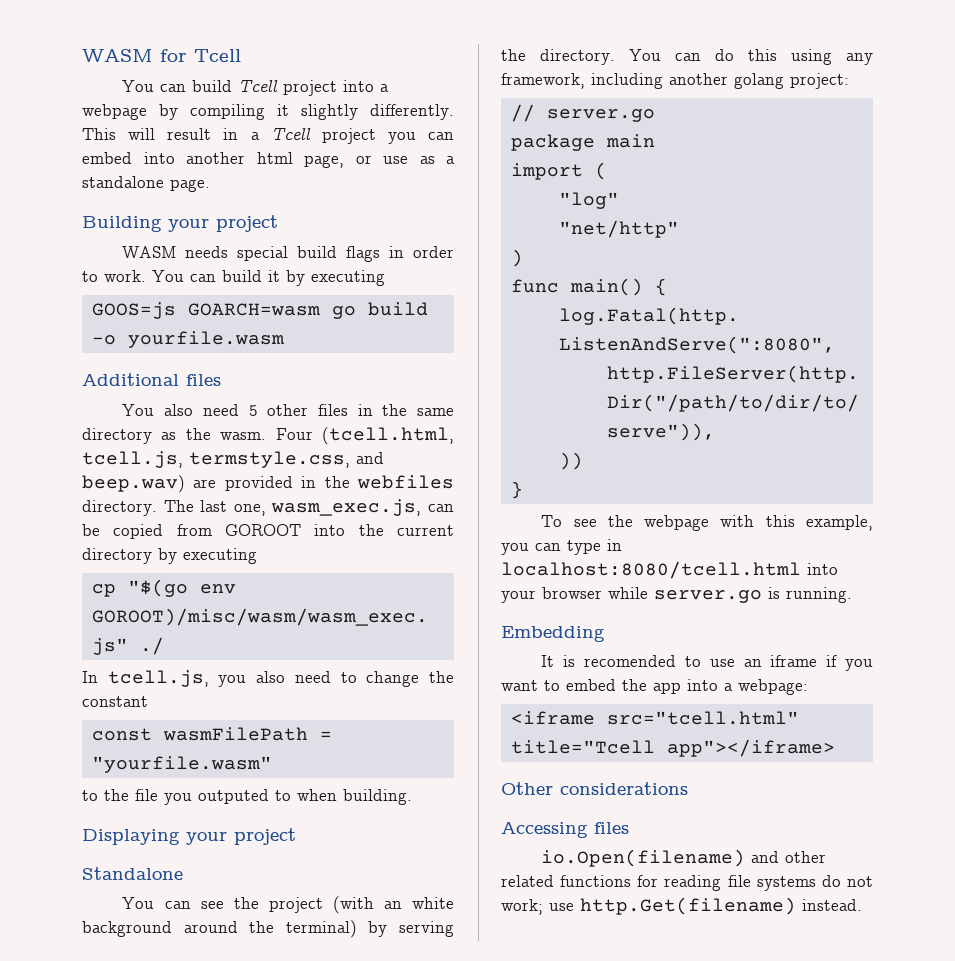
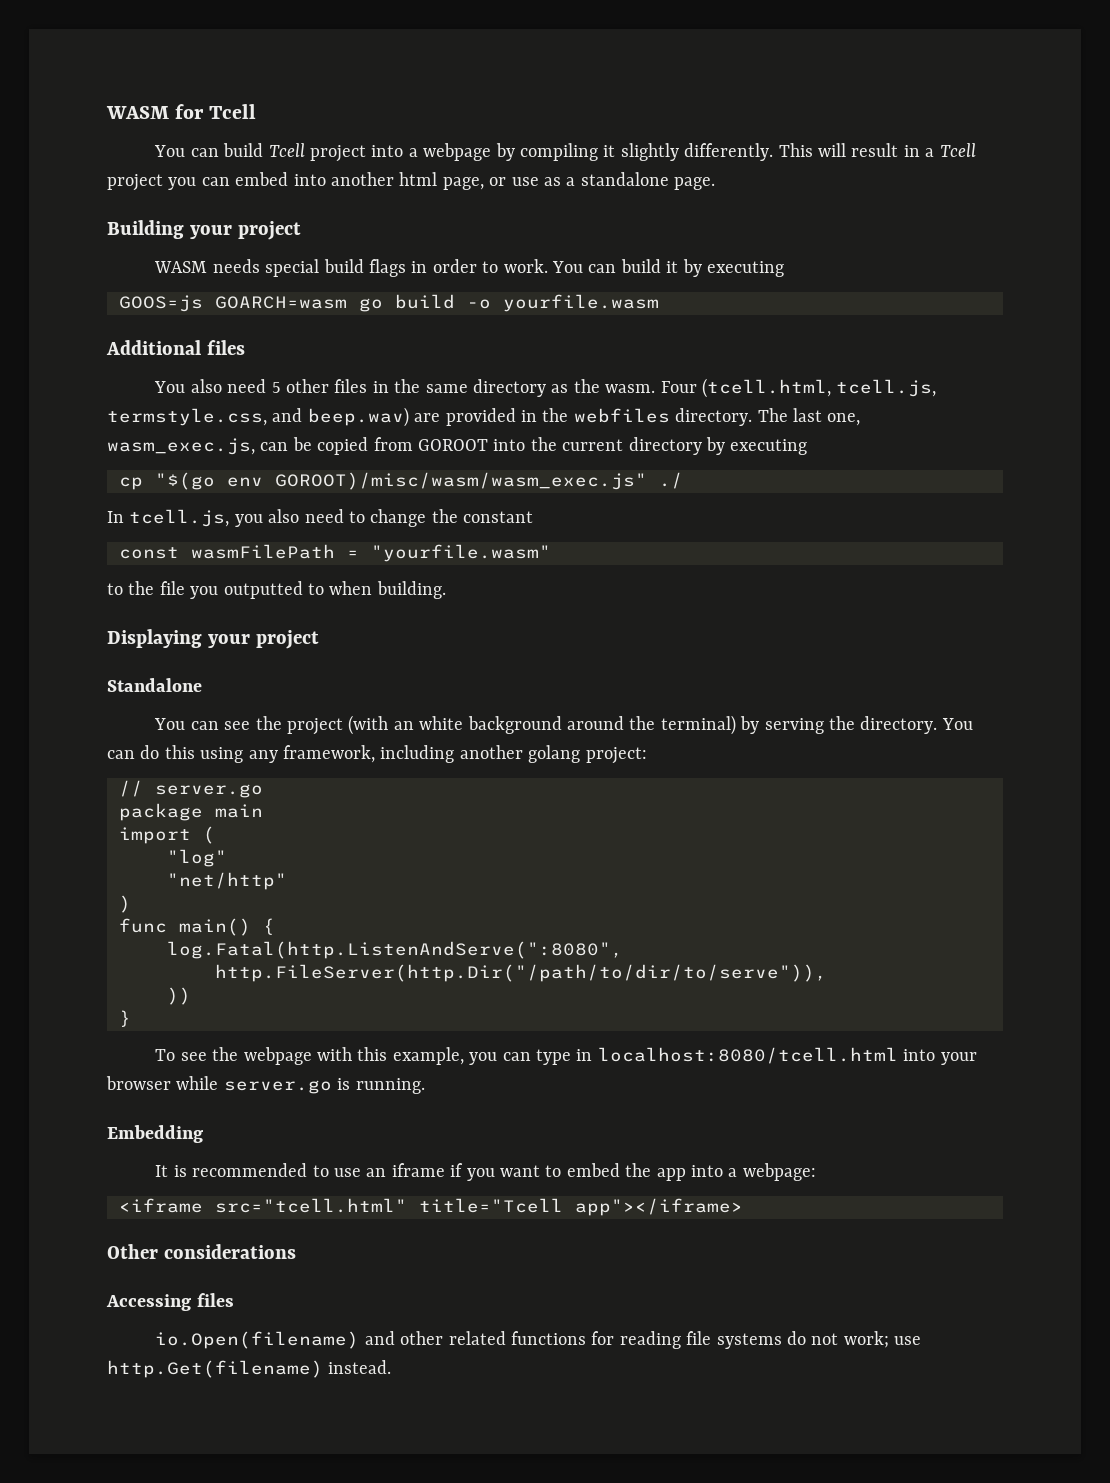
- to the file you outputed to when building.
+ to the file you outputted to when building.
- It is recomended to use an iframe if you want to embed the app into a webpage:
+ It is recommended to use an iframe if you want to embed the app into a webpage:

